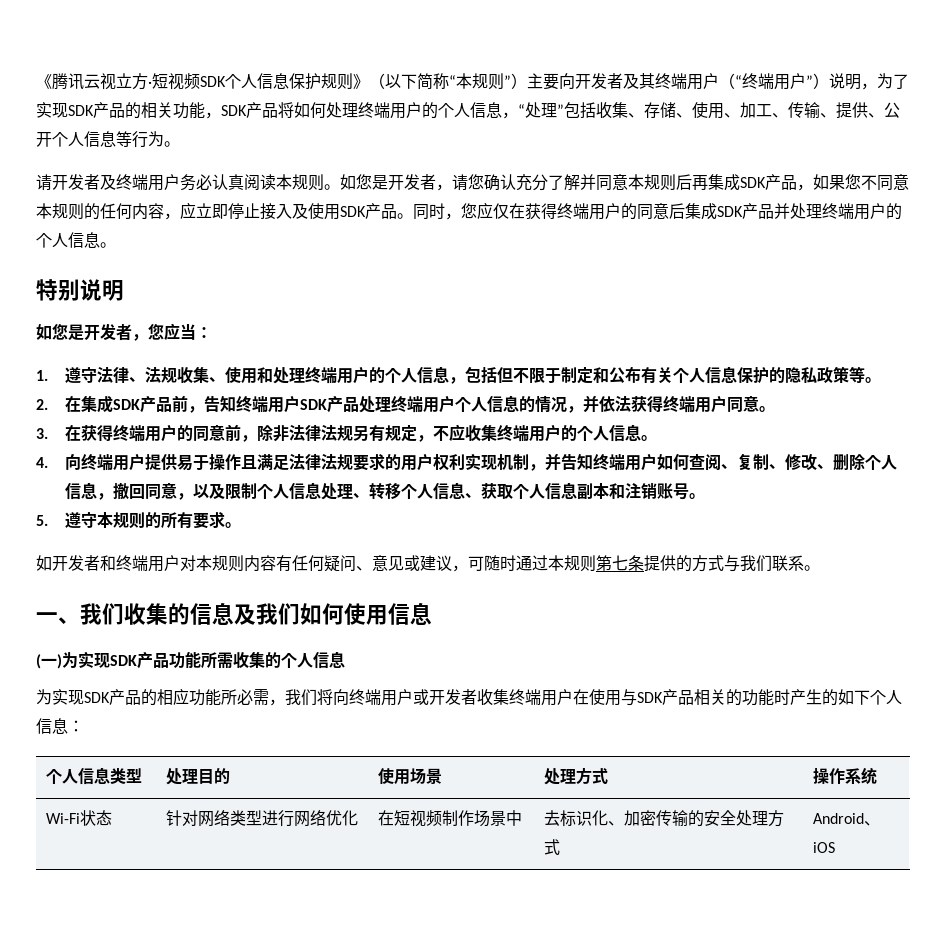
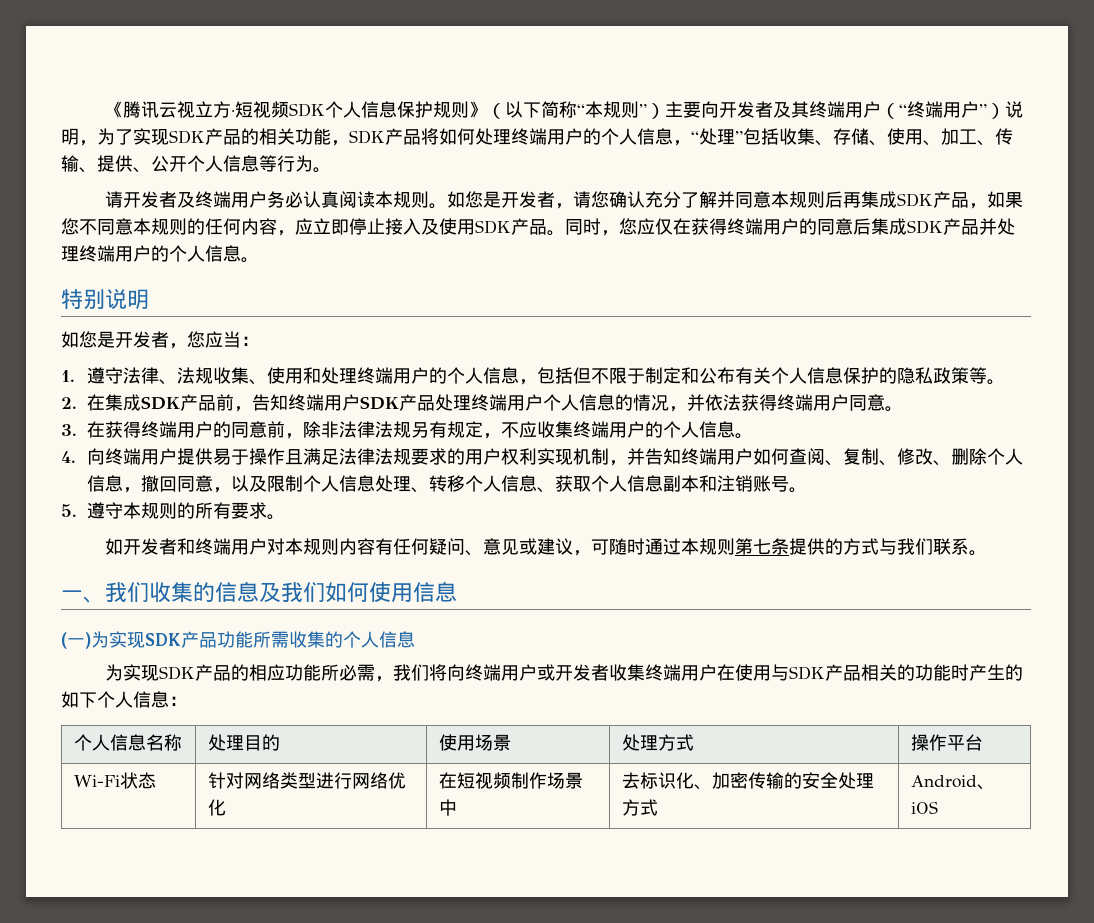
- 个人信息类型 | 处理目的 | 使用场景 | 处理方式 | 操作系统
+ 个人信息名称 | 处理目的 | 使用场景 | 处理方式 | 操作平台

